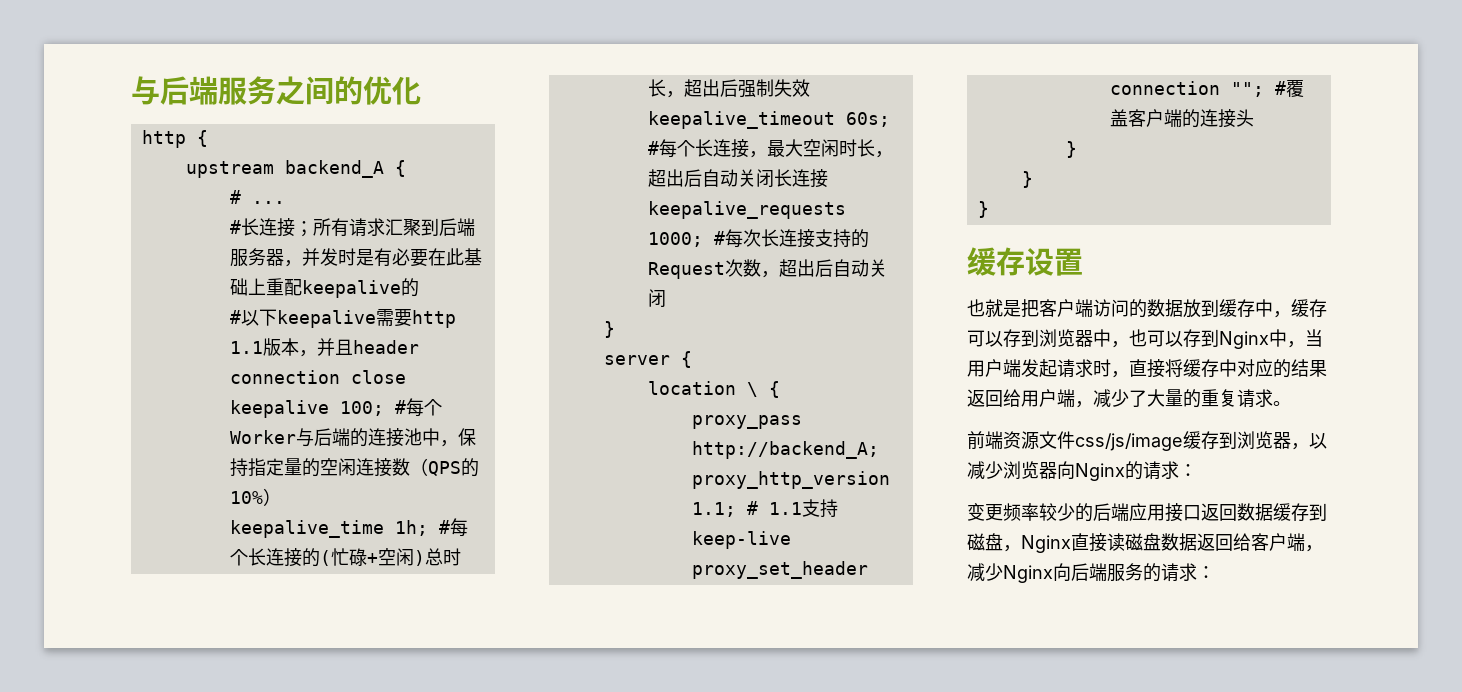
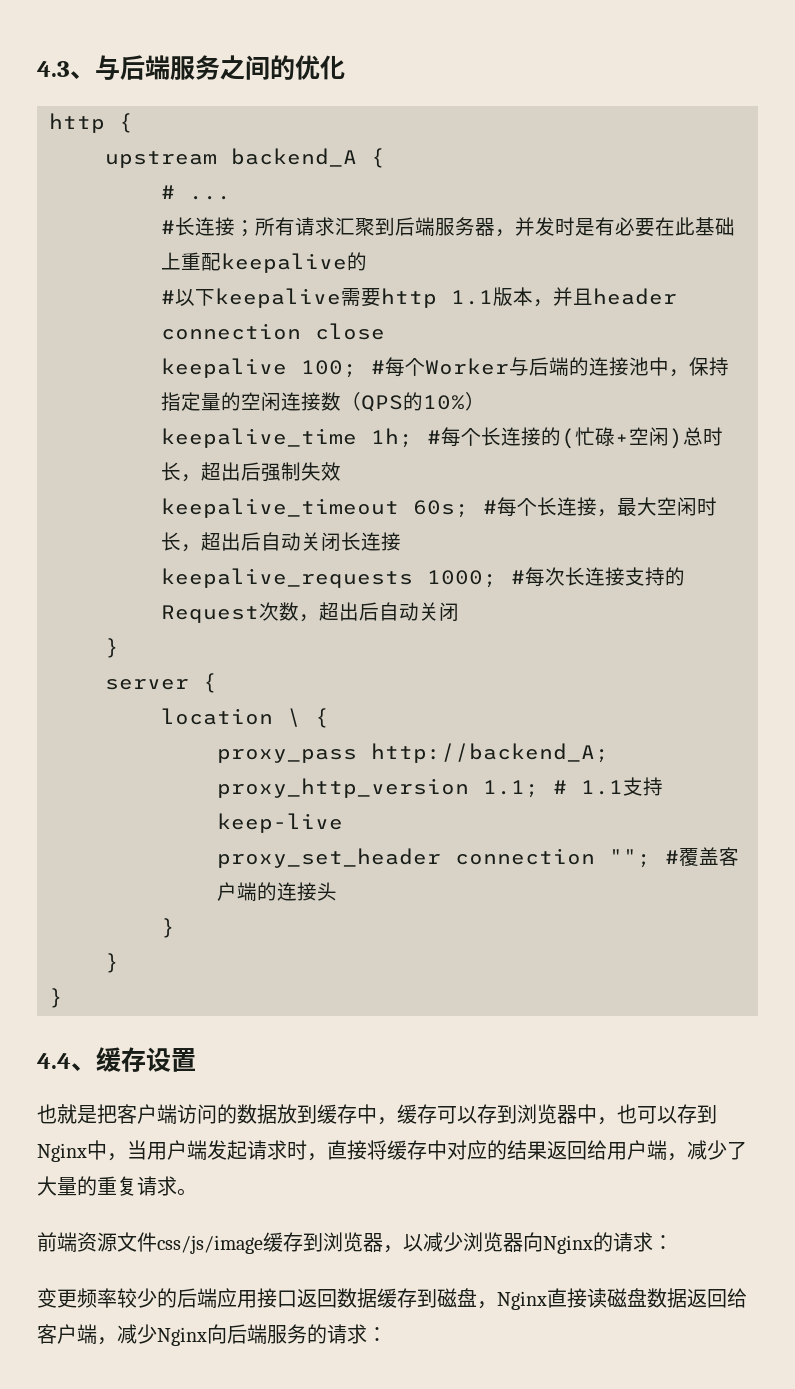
- 与后端服务之间的优化
+ 4.3、与后端服务之间的优化
- 缓存设置
+ 4.4、缓存设置

